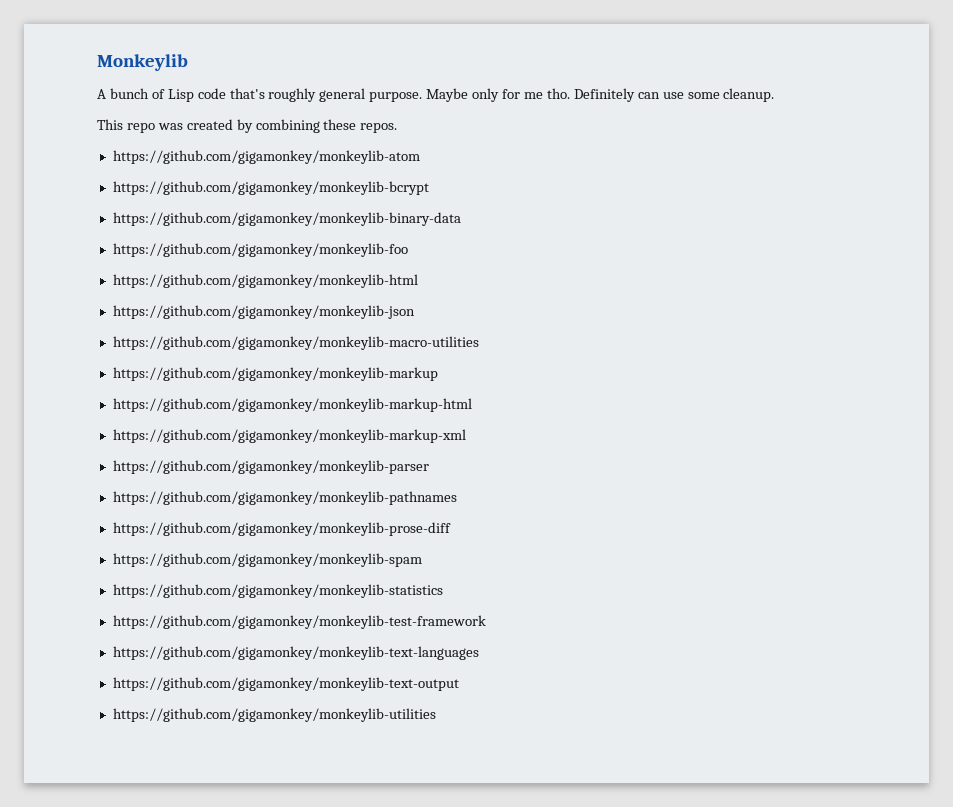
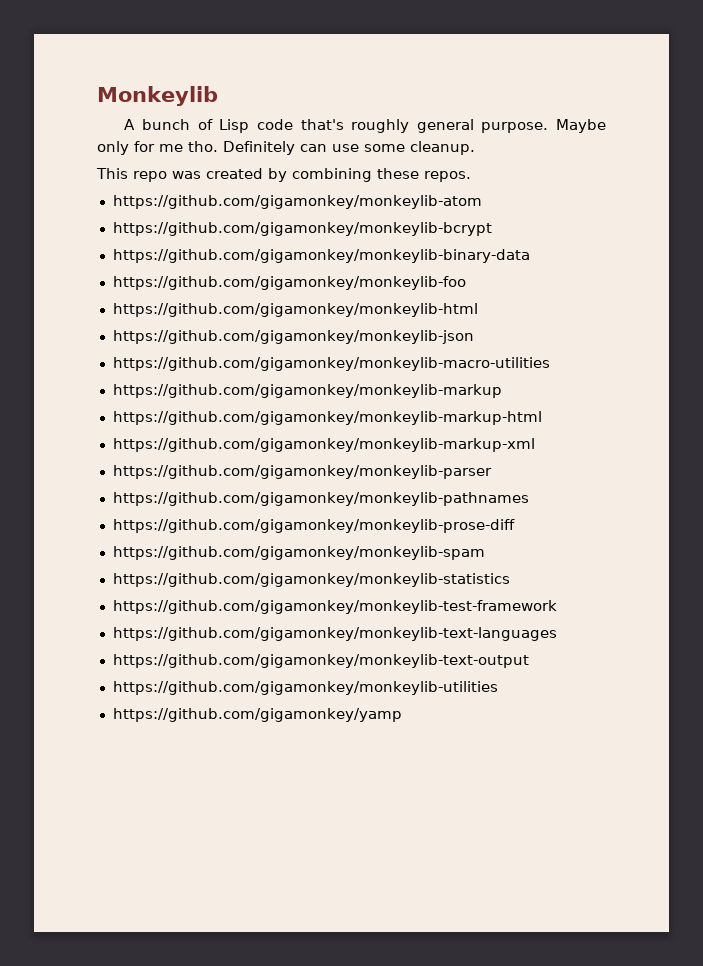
+ https://github.com/gigamonkey/yamp

